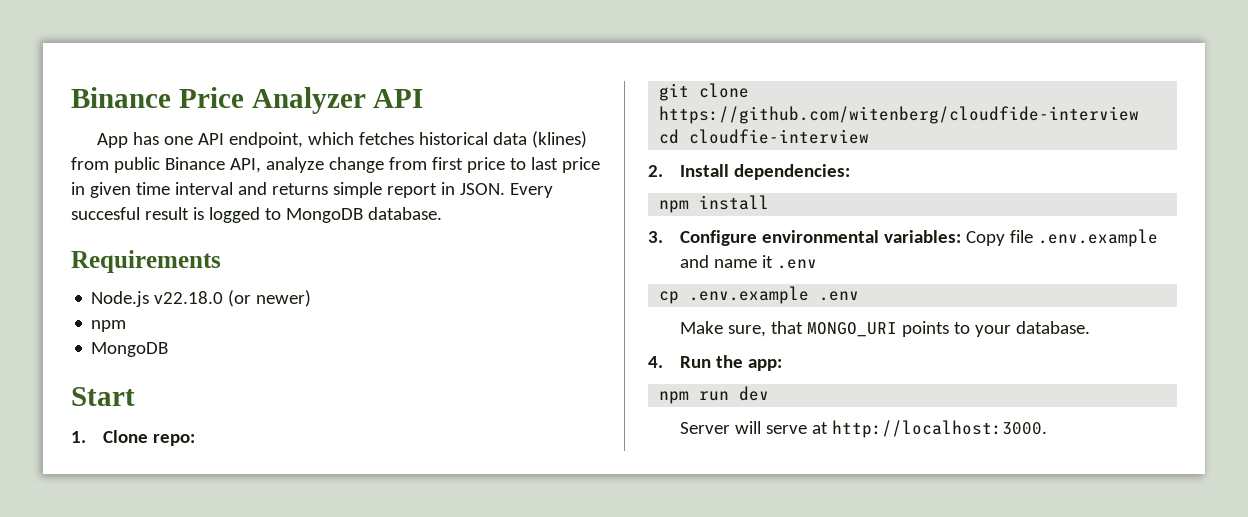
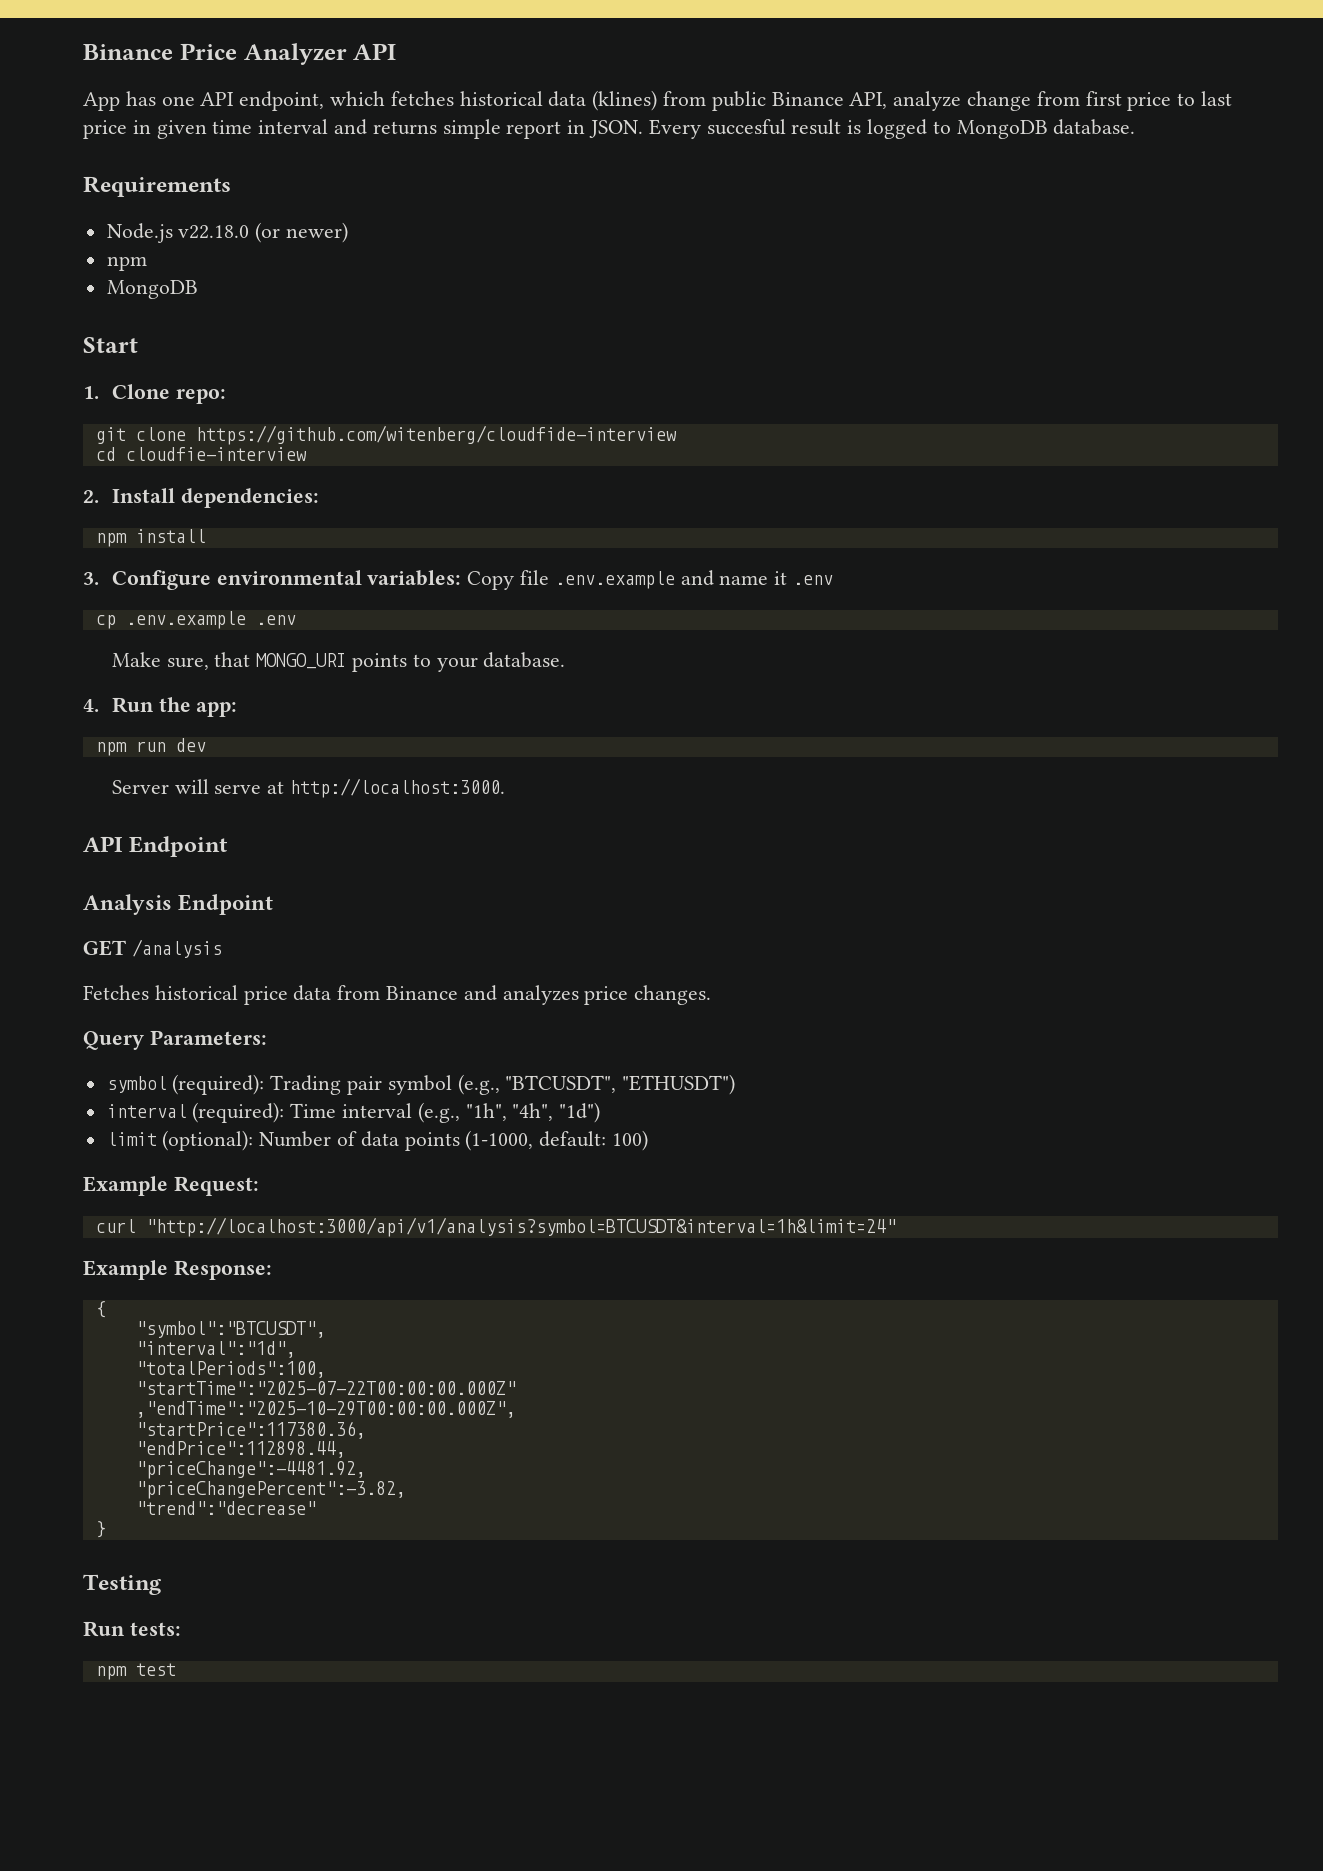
+ API Endpoint
+ Analysis Endpoint
+ GET /analysis
+ Fetches historical price data from Binance and analyzes price changes.
+ Query Parameters:
+ symbol (required): Trading pair symbol (e.g., "BTCUSDT", "ETHUSDT")
+ interval (required): Time interval (e.g., "1h", "4h", "1d")
+ limit (optional): Number of data points (1-1000, default: 100)
+ Example Request:
+ curl "http://localhost:3000/api/v1/analysis?symbol=BTCUSDT&interval=1h&limit=24"
+ Example Response:
+ {
+ "symbol":"BTCUSDT",
+ "interval":"1d",
+ "totalPeriods":100,
+ "startTime":"2025-07-22T00:00:00.000Z"
+ ,"endTime":"2025-10-29T00:00:00.000Z",
+ "startPrice":117380.36,
+ "endPrice":112898.44,
+ "priceChange":-4481.92,
+ "priceChangePercent":-3.82,
+ "trend":"decrease"
+ }
+ Testing
+ Run tests:
+ npm test

